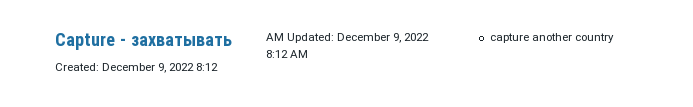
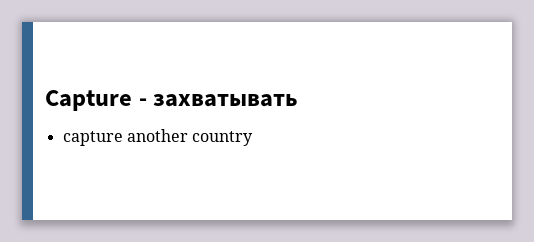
- Created: December 9, 2022 8:12 AM Updated: December 9, 2022 8:12 AM

